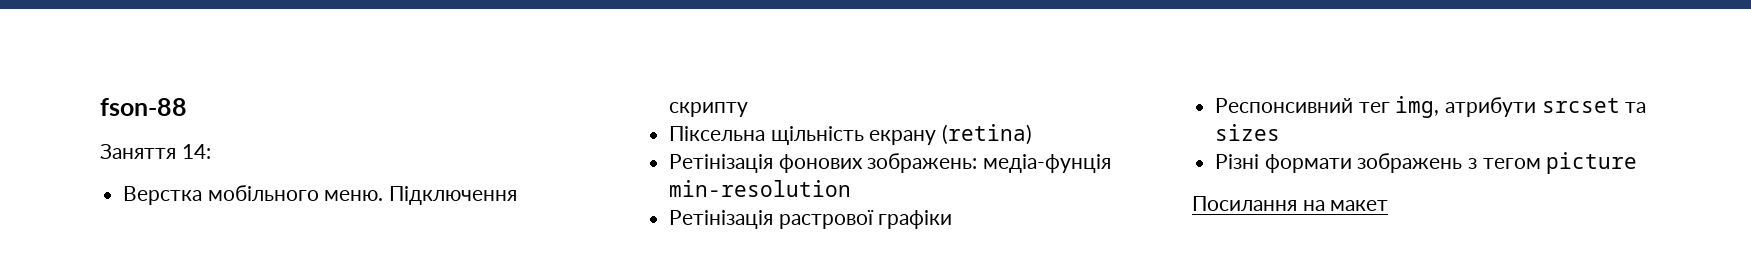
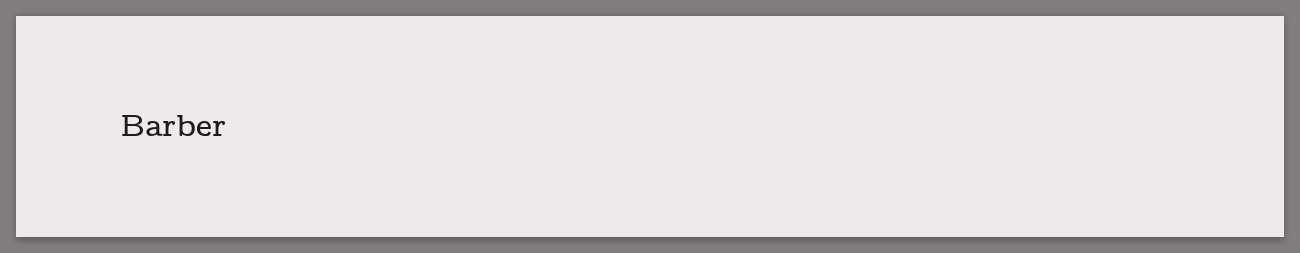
- fson-88
- Заняття 14:
- Верстка мобільного меню. Підключення скрипту
- Піксельна щільність екрану (retina)
- Ретінізація фонових зображень: медіа-фунція min-resolution
- Ретінізація растрової графіки
- Респонсивний тег img, атрибути srcset та sizes
- Різні формати зображень з тегом picture
- Посилання на макет
+ Barber

